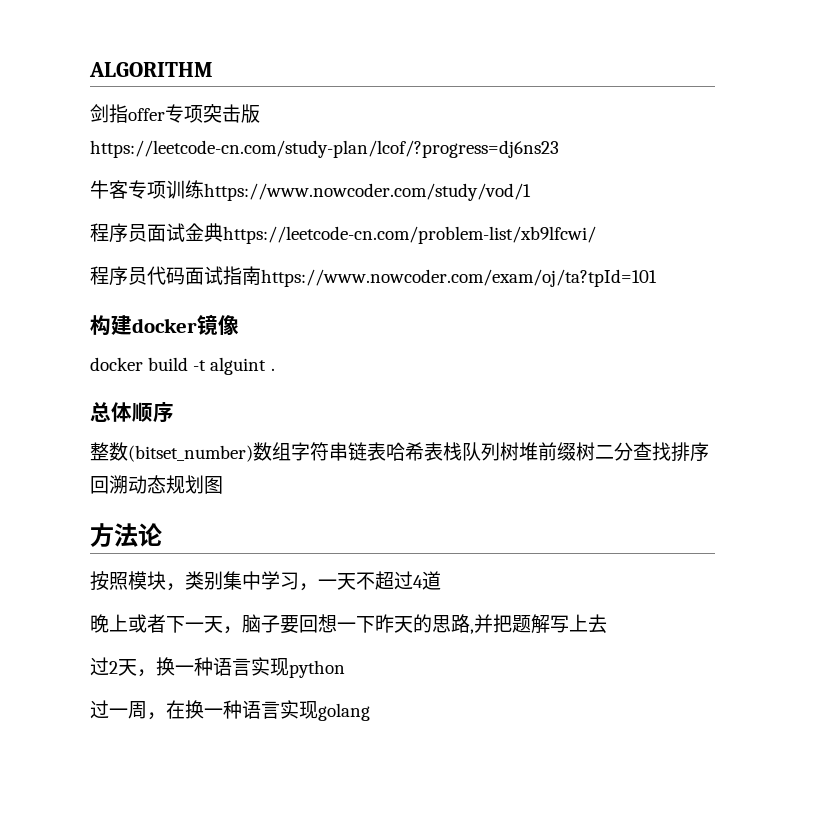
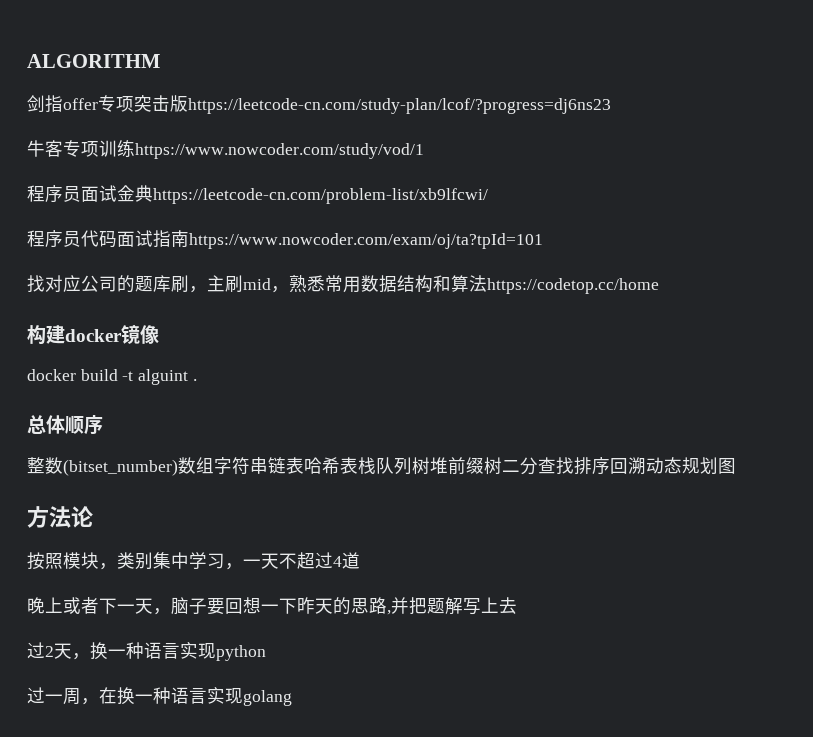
+ 找对应公司的题库刷，主刷mid，熟悉常用数据结构和算法https://codetop.cc/home

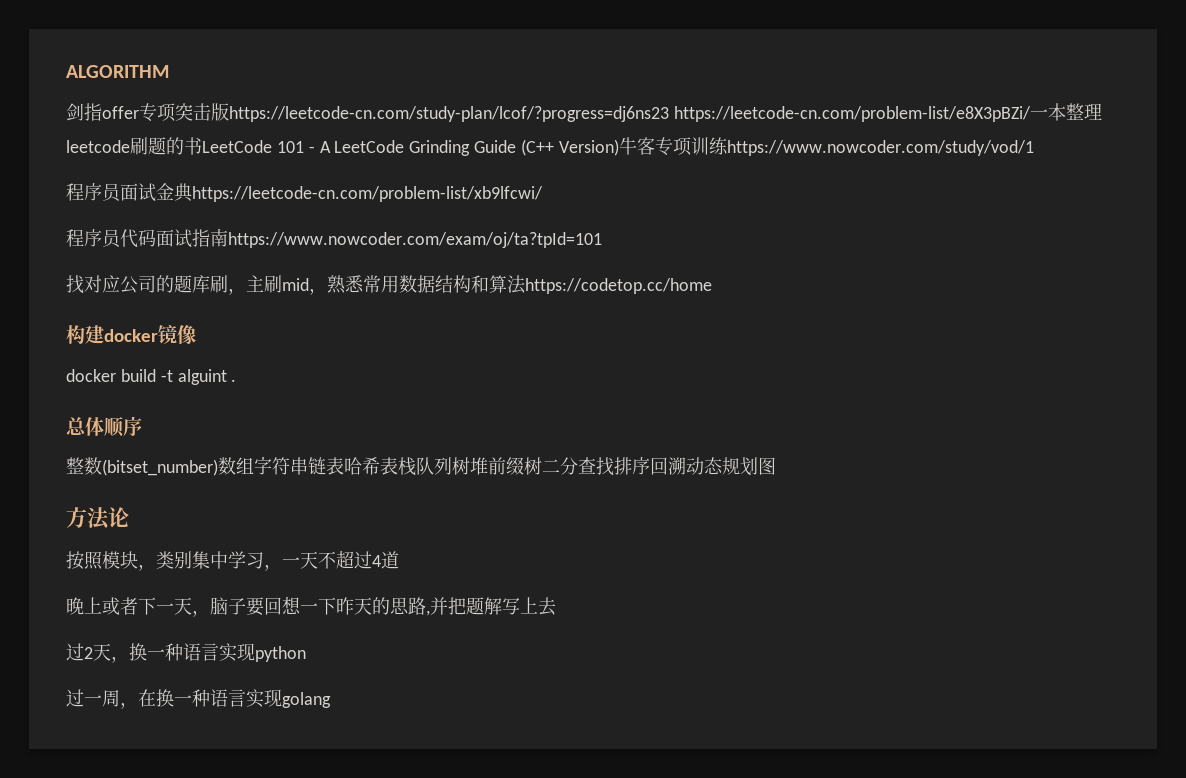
- 剑指offer专项突击版https://leetcode-cn.com/study-plan/lcof/?progress=dj6ns23
- 牛客专项训练https://www.nowcoder.com/study/vod/1
+ 剑指offer专项突击版https://leetcode-cn.com/study-plan/lcof/?progress=dj6ns23 https://leetcode-cn.com/problem-list/e8X3pBZi/一本整理leetcode刷题的书LeetCode 101 - A LeetCode Grinding Guide (C++ Version)牛客专项训练https://www.nowcoder.com/study/vod/1

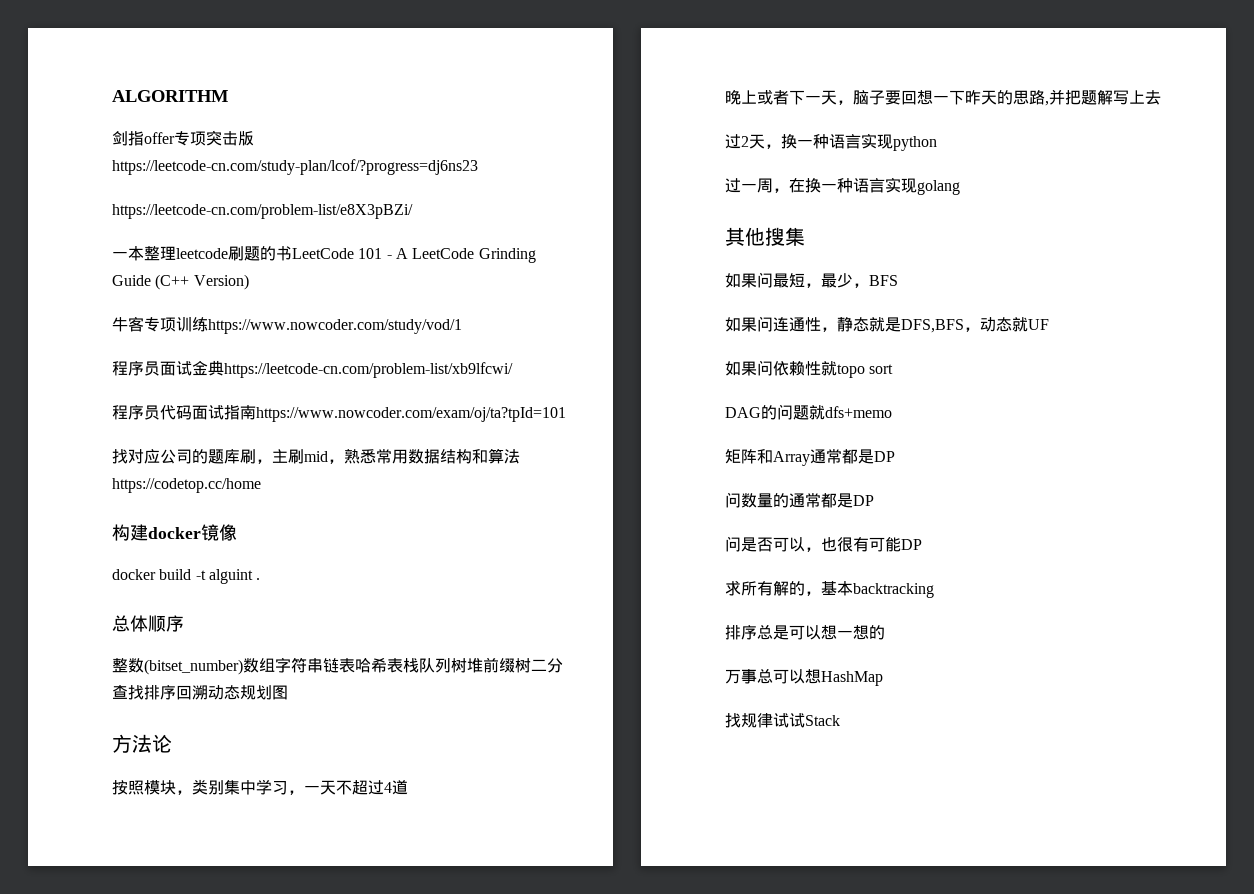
- 剑指offer专项突击版https://leetcode-cn.com/study-plan/lcof/?progress=dj6ns23 https://leetcode-cn.com/problem-list/e8X3pBZi/一本整理leetcode刷题的书LeetCode 101 - A LeetCode Grinding Guide (C++ Version)牛客专项训练https://www.nowcoder.com/study/vod/1
+ 剑指offer专项突击版https://leetcode-cn.com/study-plan/lcof/?progress=dj6ns23
+ https://leetcode-cn.com/problem-list/e8X3pBZi/
+ 一本整理leetcode刷题的书LeetCode 101 - A LeetCode Grinding Guide (C++ Version)
+ 牛客专项训练https://www.nowcoder.com/study/vod/1
+ 其他搜集
+ 如果问最短，最少，BFS
+ 如果问连通性，静态就是DFS,BFS，动态就UF
+ 如果问依赖性就topo sort
+ DAG的问题就dfs+memo
+ 矩阵和Array通常都是DP
+ 问数量的通常都是DP
+ 问是否可以，也很有可能DP
+ 求所有解的，基本backtracking
+ 排序总是可以想一想的
+ 万事总可以想HashMap
+ 找规律试试Stack

